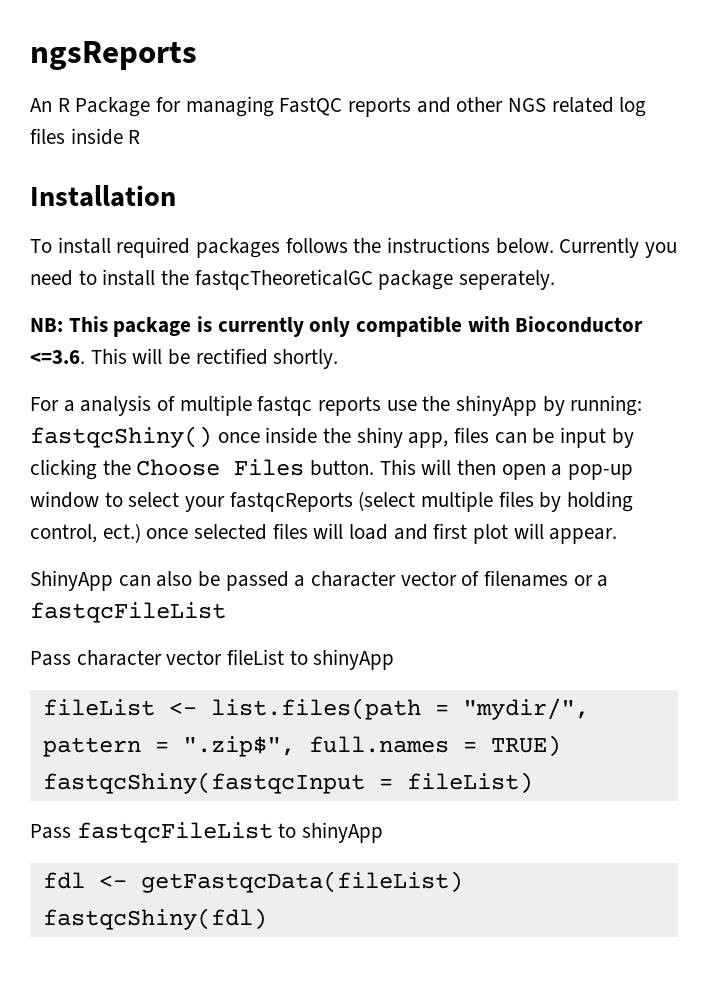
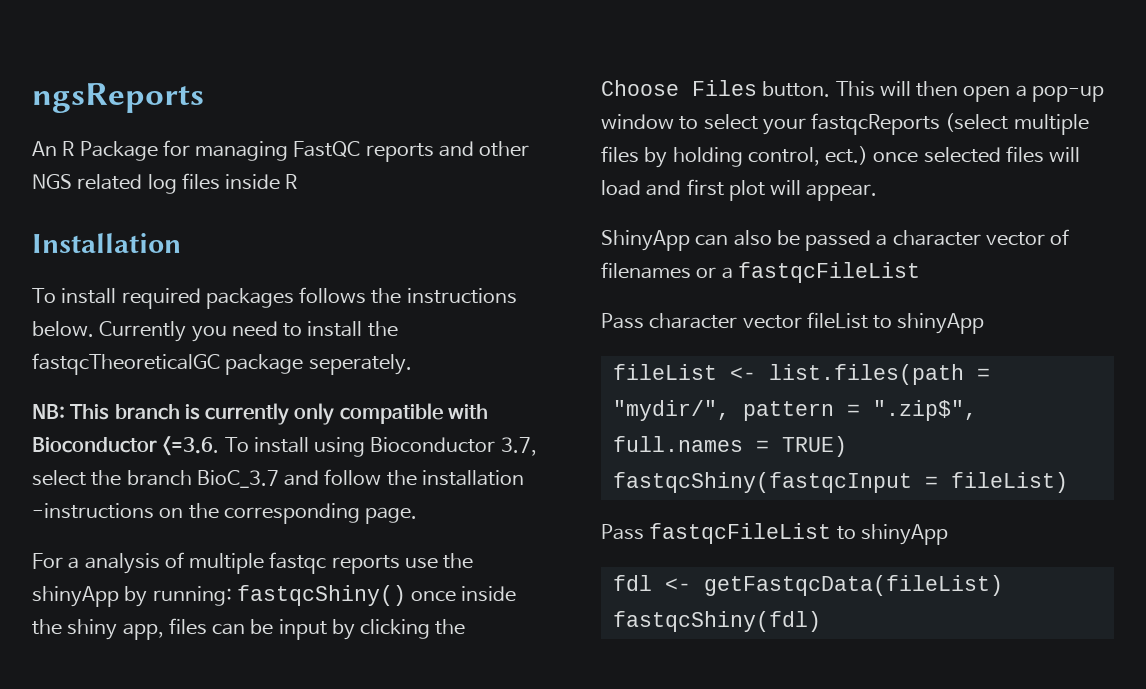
- NB: This package is currently only compatible with Bioconductor <=3.6. This will be rectified shortly.
+ NB: This branch is currently only compatible with Bioconductor <=3.6. To install using Bioconductor 3.7, select the branch BioC_3.7 and follow the installation -instructions on the corresponding page.

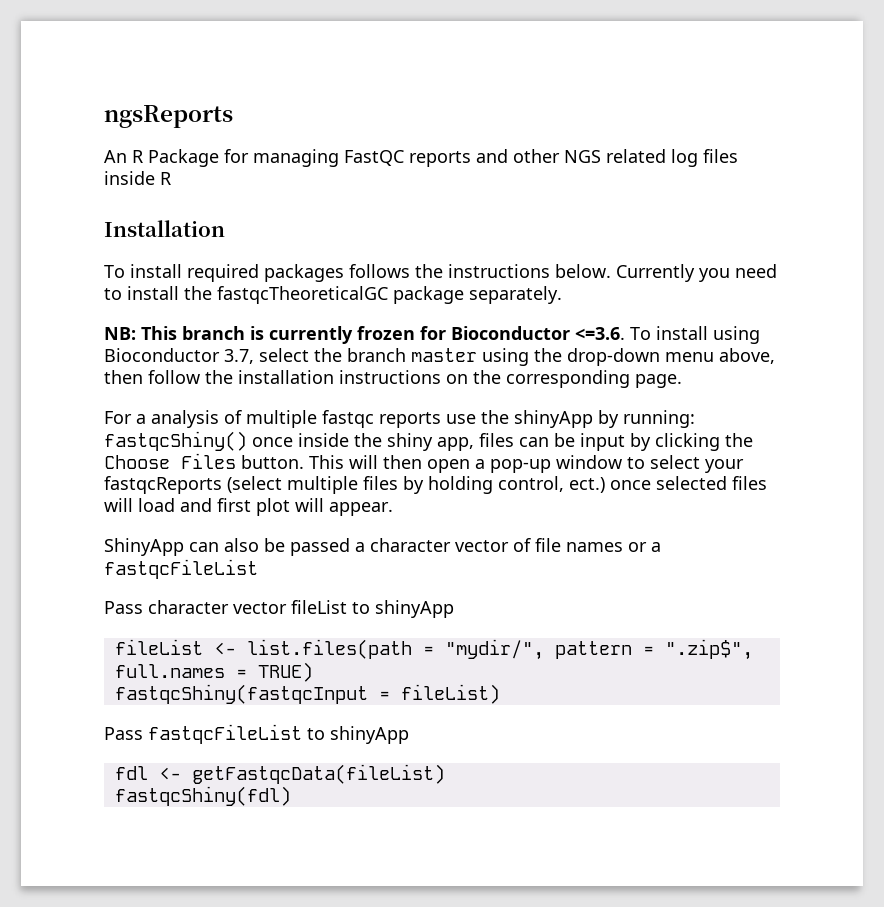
- Currently you need to install the fastqcTheoreticalGC package seperately.
+ Currently you need to install the fastqcTheoreticalGC package separately.
- NB: This branch is currently only compatible with Bioconductor <=3.6. To install using Bioconductor 3.7, select the branch BioC_3.7 and follow the installation -instructions on the corresponding page.
+ NB: This branch is currently frozen for Bioconductor <=3.6. To install using Bioconductor 3.7, select the branch master using the drop-down menu above, then follow the installation instructions on the corresponding page.
- ShinyApp can also be passed a character vector of filenames or a fastqcFileList
+ ShinyApp can also be passed a character vector of file names or a fastqcFileList

